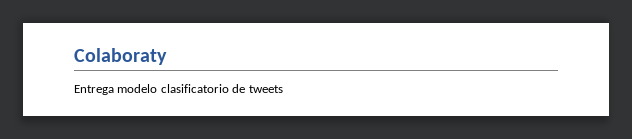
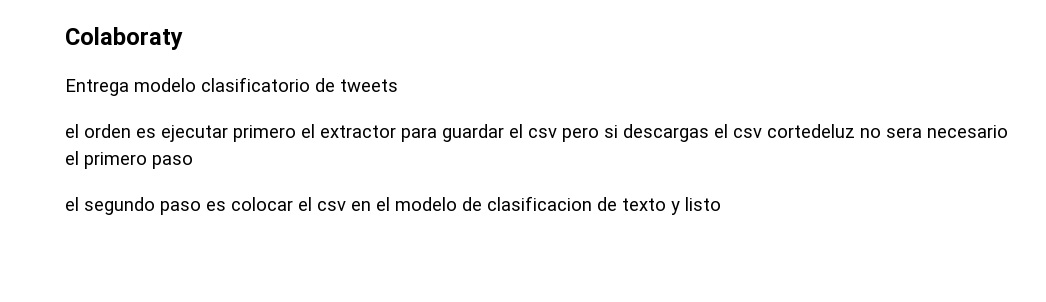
+ el orden es ejecutar primero el extractor para guardar el csv pero si descargas el csv cortedeluz no sera necesario el primero paso
+ el segundo paso es colocar el csv en el modelo de clasificacion de texto y listo

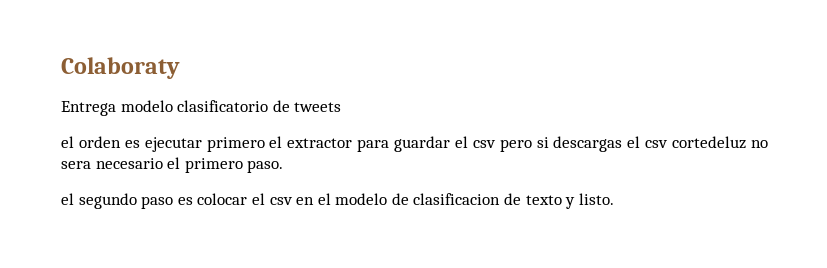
- el orden es ejecutar primero el extractor para guardar el csv pero si descargas el csv cortedeluz no sera necesario el primero paso
+ el orden es ejecutar primero el extractor para guardar el csv pero si descargas el csv cortedeluz no sera necesario el primero paso.
- el segundo paso es colocar el csv en el modelo de clasificacion de texto y listo
+ el segundo paso es colocar el csv en el modelo de clasificacion de texto y listo.

